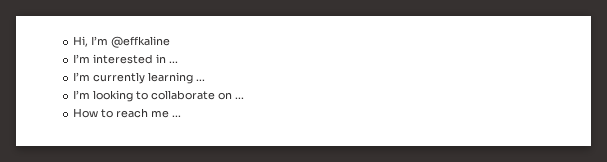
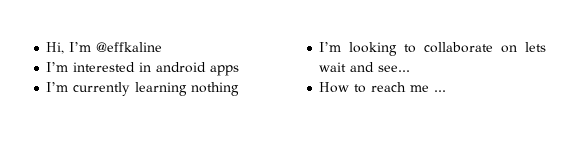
- I’m interested in ...
+ I’m interested in android apps
- I’m currently learning ...
+ I’m currently learning nothing
- I’m looking to collaborate on ...
+ I’m looking to collaborate on lets wait and see...

